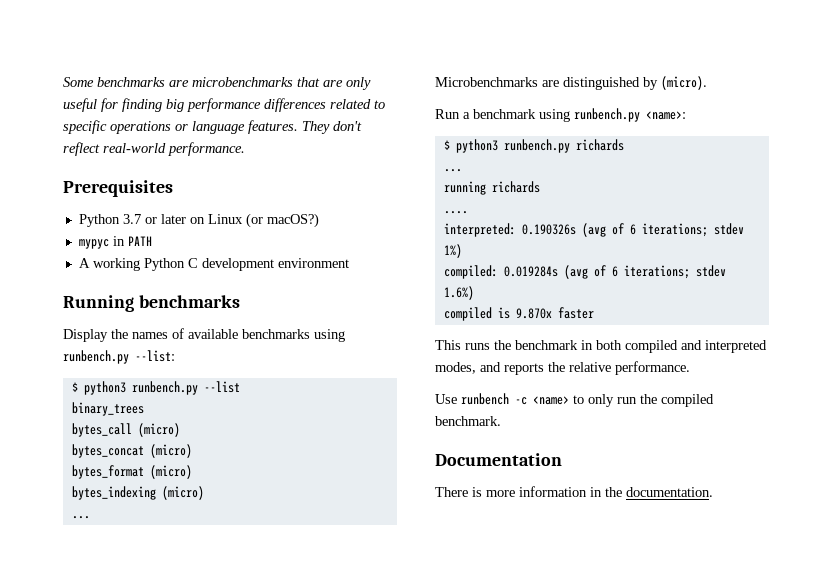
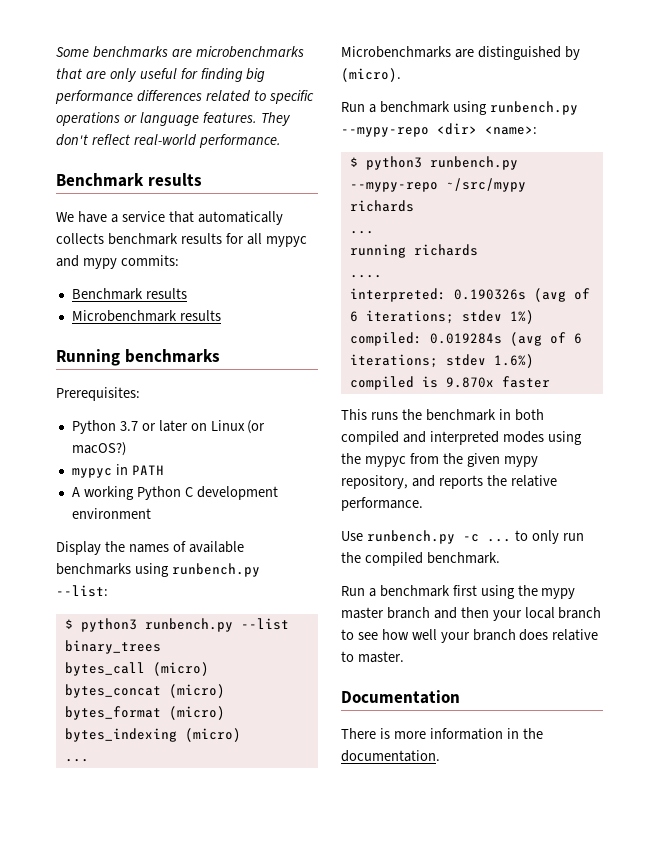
  They don't reflect real-world performance.
- Prerequisites
+ Benchmark results
+ We have a service that automatically collects benchmark results for all mypyc and mypy commits:
+ Benchmark results
+ Microbenchmark results
+ Running benchmarks
+ Prerequisites:
- Running benchmarks
- Run a benchmark using runbench.py <name>:
+ Run a benchmark using runbench.py --mypy-repo <dir> <name>:
- $ python3 runbench.py richards
+ $ python3 runbench.py --mypy-repo ~/src/mypy richards
- This runs the benchmark in both compiled and interpreted modes, and reports the relative performance.
+ This runs the benchmark in both compiled and interpreted modes using the mypyc from the given mypy repository, and reports the relative performance.
- Use runbench -c <name> to only run the compiled benchmark.
+ Use runbench.py -c ... to only run the compiled benchmark.
+ Run a benchmark first using the mypy master branch and then your local branch to see how well your branch does relative to master.

